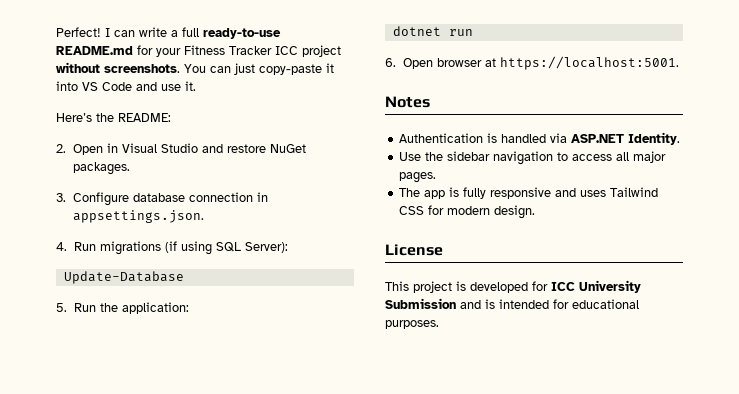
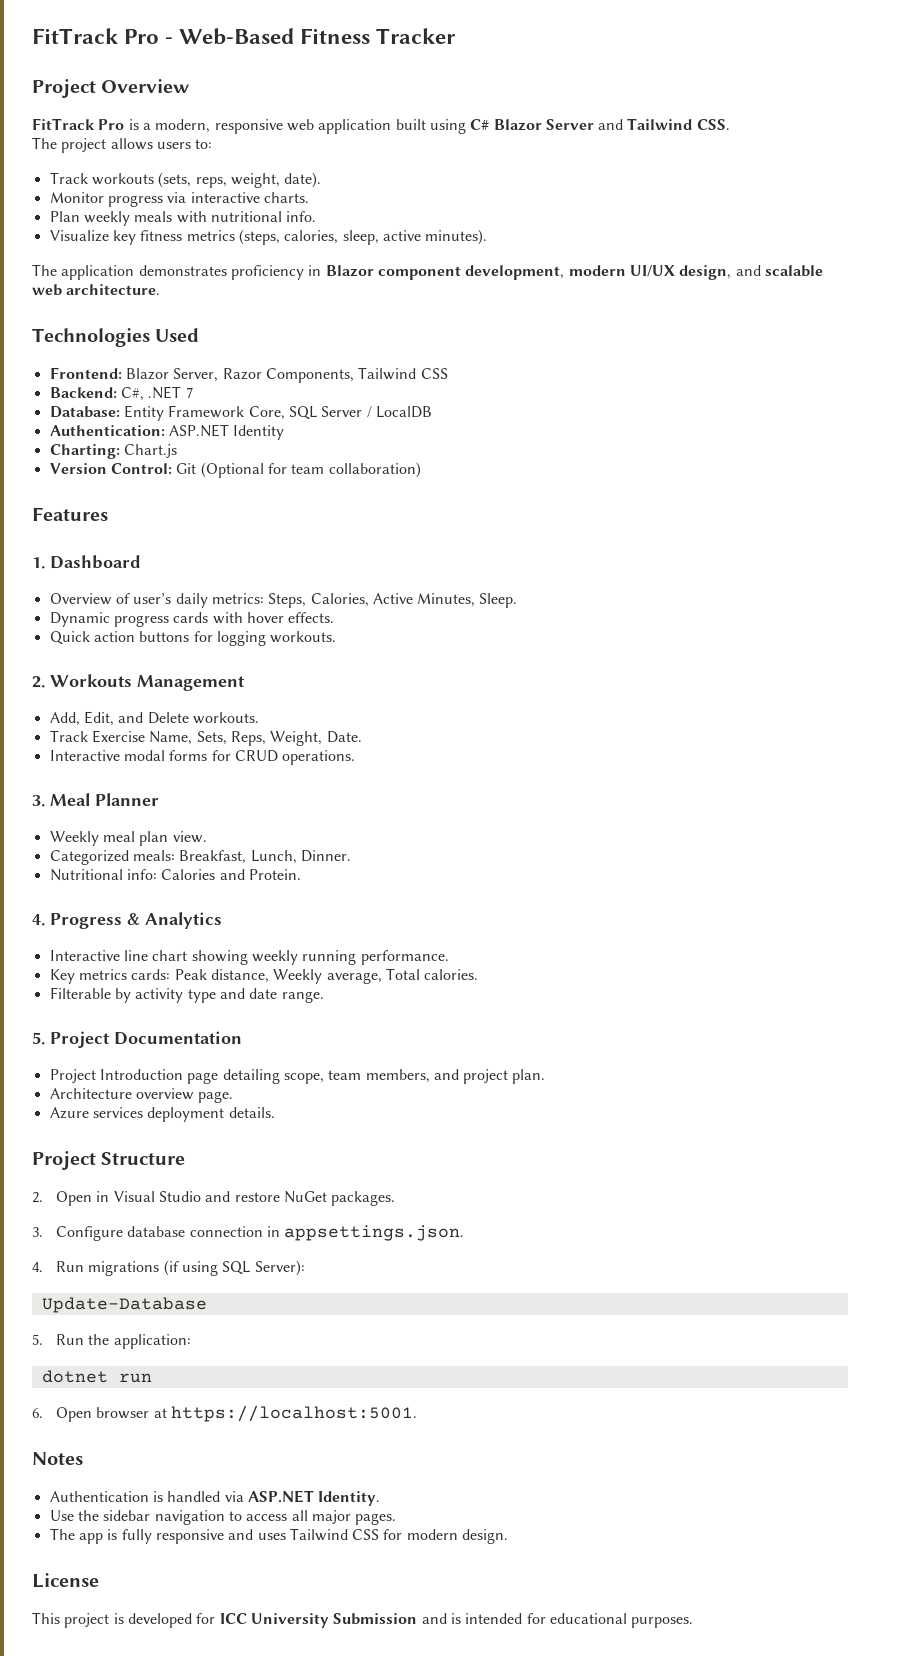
- Perfect! I can write a full ready-to-use README.md for your Fitness Tracker ICC project without screenshots. You can just copy-paste it into VS Code and use it.
- Here’s the README:
+ FitTrack Pro - Web-Based Fitness Tracker
+ Project Overview
+ FitTrack Pro is a modern, responsive web application built using C# Blazor Server and Tailwind CSS.
+ The project allows users to:
+ Track workouts (sets, reps, weight, date).
+ Monitor progress via interactive charts.
+ Plan weekly meals with nutritional info.
+ Visualize key fitness metrics (steps, calories, sleep, active minutes).
+ The application demonstrates proficiency in Blazor component development, modern UI/UX design, and scalable web architecture.
+ Technologies Used
+ Frontend: Blazor Server, Razor Components, Tailwind CSS
+ Backend: C#, .NET 7
+ Database: Entity Framework Core, SQL Server / LocalDB
+ Authentication: ASP.NET Identity
+ Charting: Chart.js
+ Version Control: Git (Optional for team collaboration)
+ Features
+ 1. Dashboard
+ Overview of user’s daily metrics: Steps, Calories, Active Minutes, Sleep.
+ Dynamic progress cards with hover effects.
+ Quick action buttons for logging workouts.
+ 2. Workouts Management
+ Add, Edit, and Delete workouts.
+ Track Exercise Name, Sets, Reps, Weight, Date.
+ Interactive modal forms for CRUD operations.
+ 3. Meal Planner
+ Weekly meal plan view.
+ Categorized meals: Breakfast, Lunch, Dinner.
+ Nutritional info: Calories and Protein.
+ 4. Progress & Analytics
+ Interactive line chart showing weekly running performance.
+ Key metrics cards: Peak distance, Weekly average, Total calories.
+ Filterable by activity type and date range.
+ 5. Project Documentation
+ Project Introduction page detailing scope, team members, and project plan.
+ Architecture overview page.
+ Azure services deployment details.
+ Project Structure

